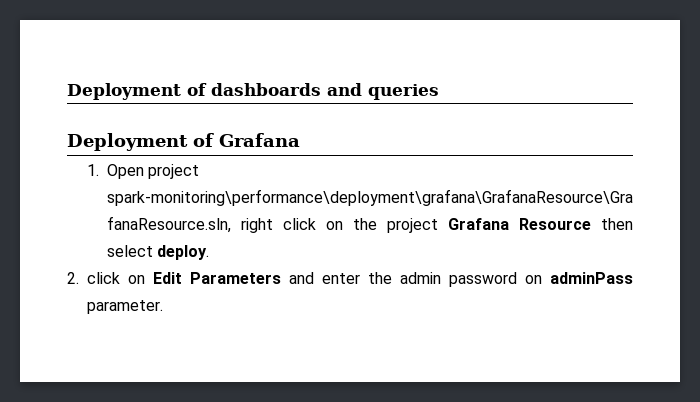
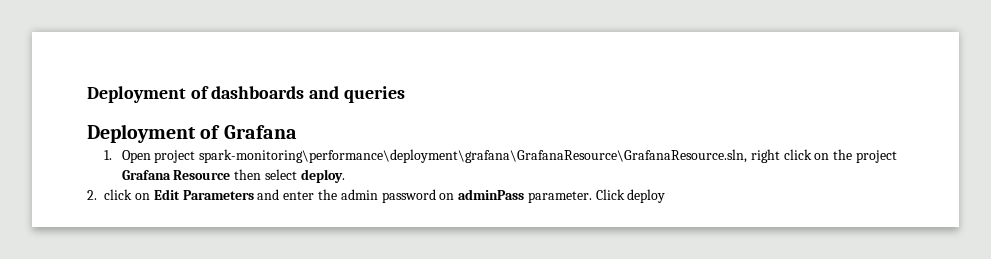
+ Click deploy

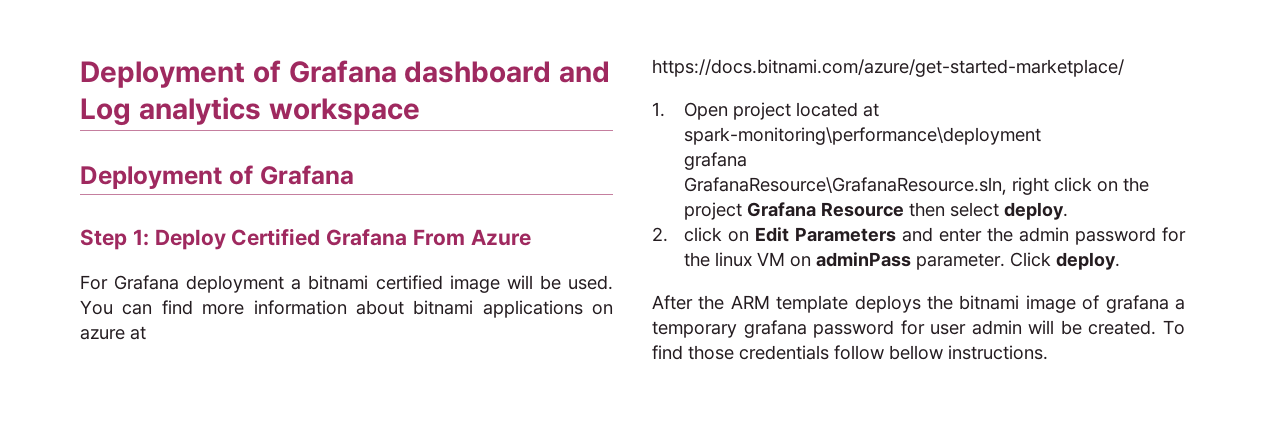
- Deployment of dashboards and queries
+ Deployment of Grafana dashboard and Log analytics workspace
  Deployment of Grafana
- 1. Open project spark-monitoring\performance\deployment\grafana\GrafanaResource\GrafanaResource.sln, right click on the project Grafana Resource then select deploy.
+ Step 1: Deploy Certified Grafana From Azure
+ For Grafana deployment a bitnami certified image will be used. You can find more information about bitnami applications on azure at https://docs.bitnami.com/azure/get-started-marketplace/
+ 1. Open project located at spark-monitoring\performance\deployment
+ grafana
+ GrafanaResource\GrafanaResource.sln, right click on the project Grafana Resource then select deploy.
- 2. click on Edit Parameters and enter the admin password on adminPass parameter. Click deploy
+ 2. click on Edit Parameters and enter the admin password for the linux VM on adminPass parameter. Click deploy.
+ After the ARM template deploys the bitnami image of grafana a temporary grafana password for user admin will be created. To find those credentials follow bellow instructions.

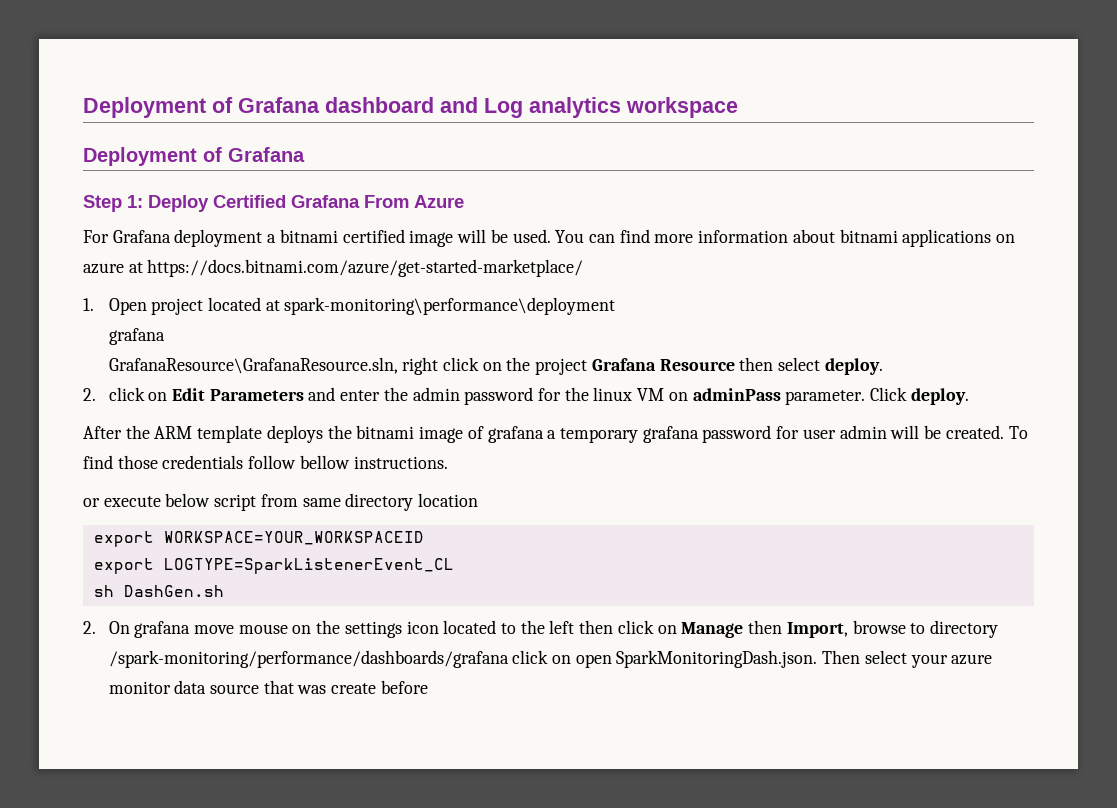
+ or execute below script from same directory location
+ export WORKSPACE=YOUR_WORKSPACEID
+ export LOGTYPE=SparkListenerEvent_CL
+ sh DashGen.sh
+ 2. On grafana move mouse on the settings icon located to the left then click on Manage then Import, browse to directory /spark-monitoring/performance/dashboards/grafana click on open SparkMonitoringDash.json. Then select your azure monitor data source that was create before

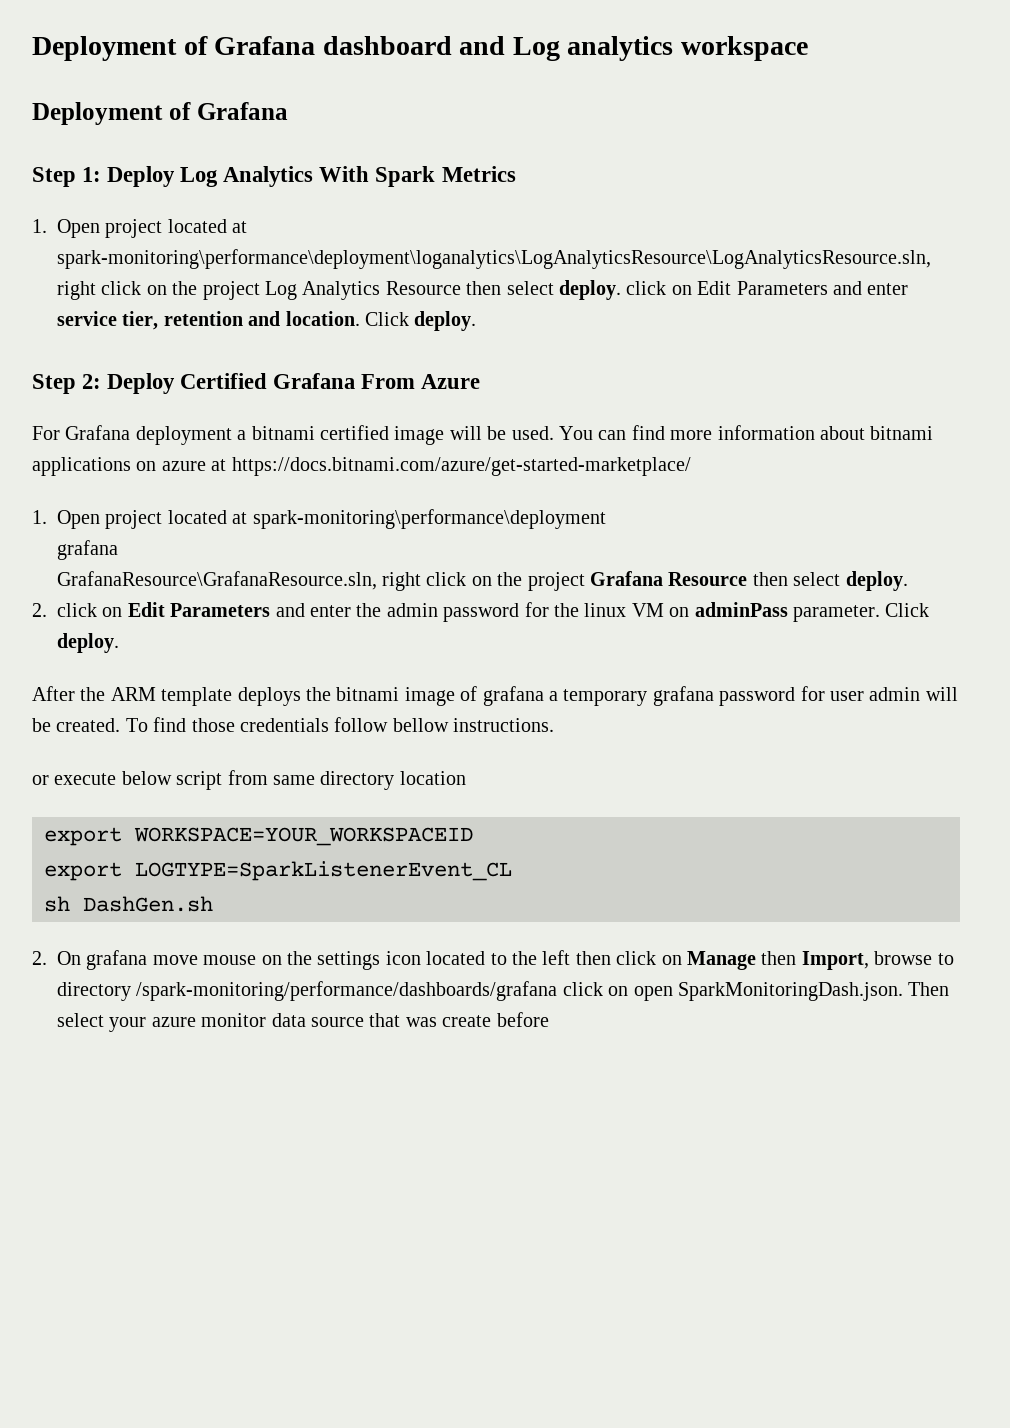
- Step 1: Deploy Certified Grafana From Azure
+ Step 1: Deploy Log Analytics With Spark Metrics
+ 1. Open project located at spark-monitoring\performance\deployment\loganalytics\LogAnalyticsResource\LogAnalyticsResource.sln, right click on the project Log Analytics Resource then select deploy. click on Edit Parameters and enter service tier, retention and location. Click deploy.
+ Step 2: Deploy Certified Grafana From Azure

